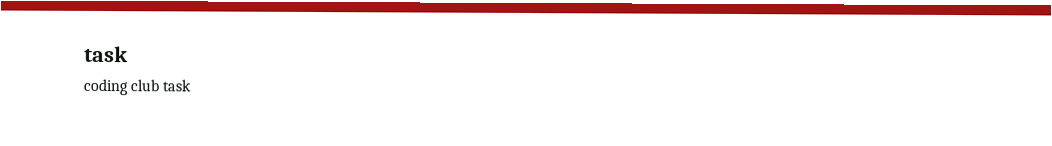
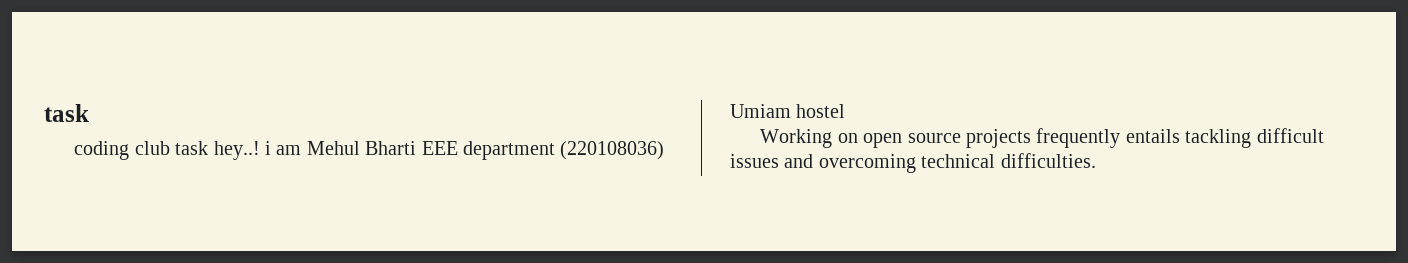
- coding club task
+ coding club task hey..! i am Mehul Bharti EEE department (220108036) Umiam hostel
+ Working on open source projects frequently entails tackling difficult issues and overcoming technical difficulties.

